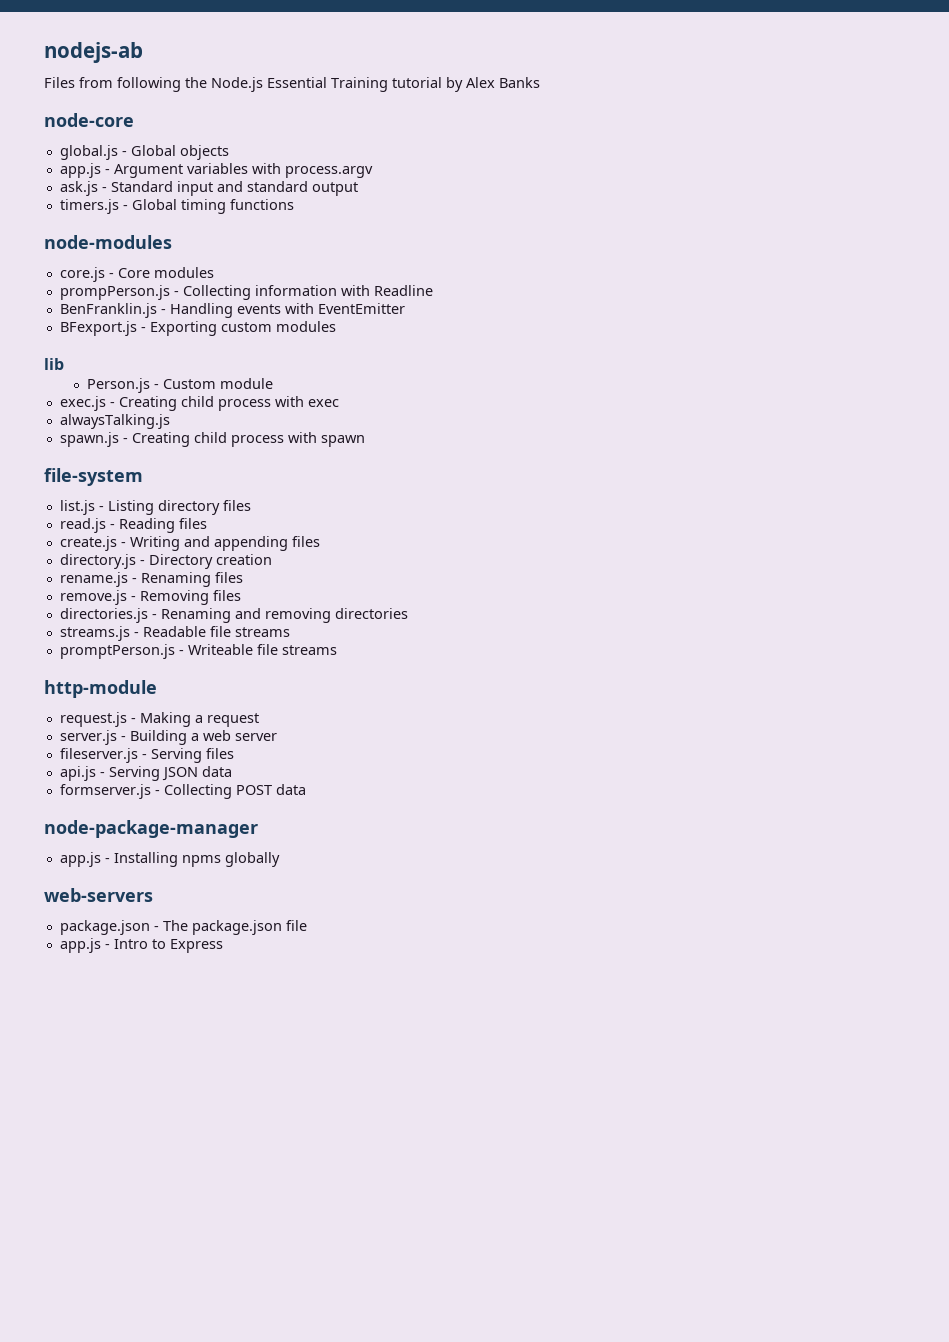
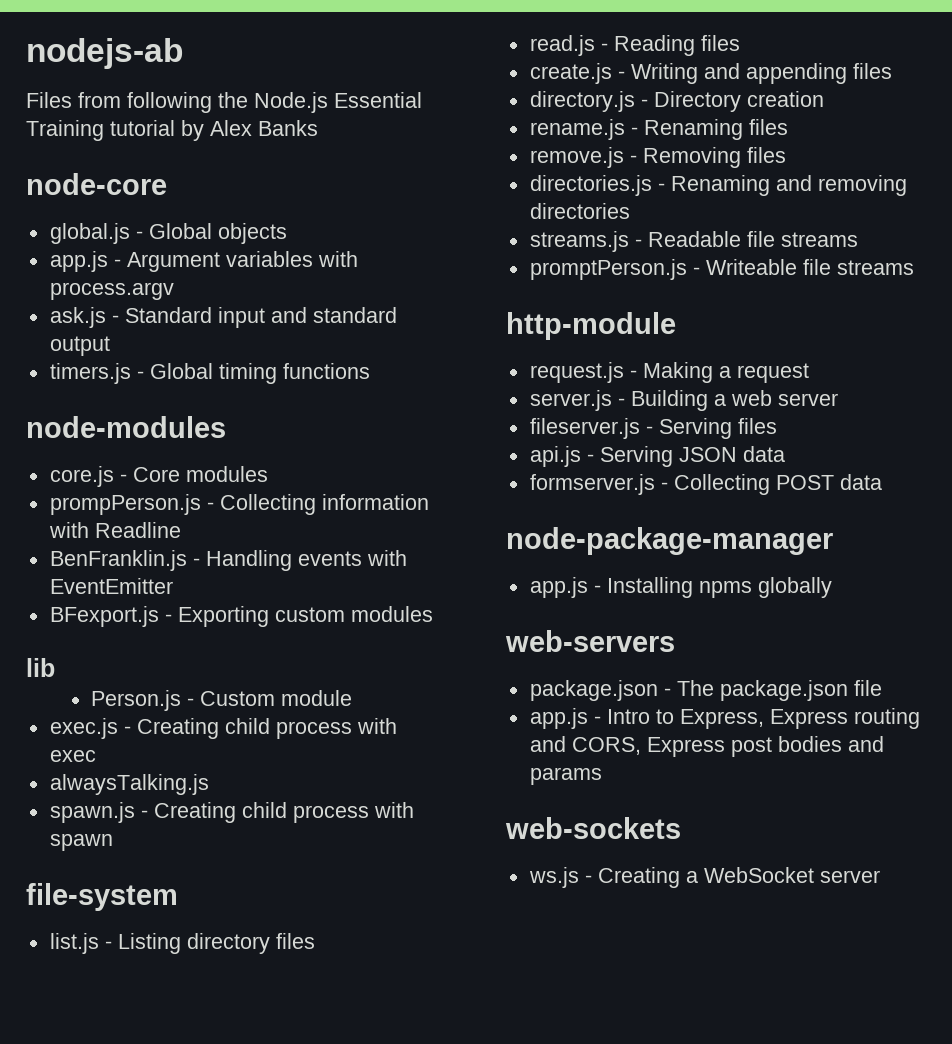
- app.js - Intro to Express
+ app.js - Intro to Express, Express routing and CORS, Express post bodies and params
+ web-sockets
+ ws.js - Creating a WebSocket server

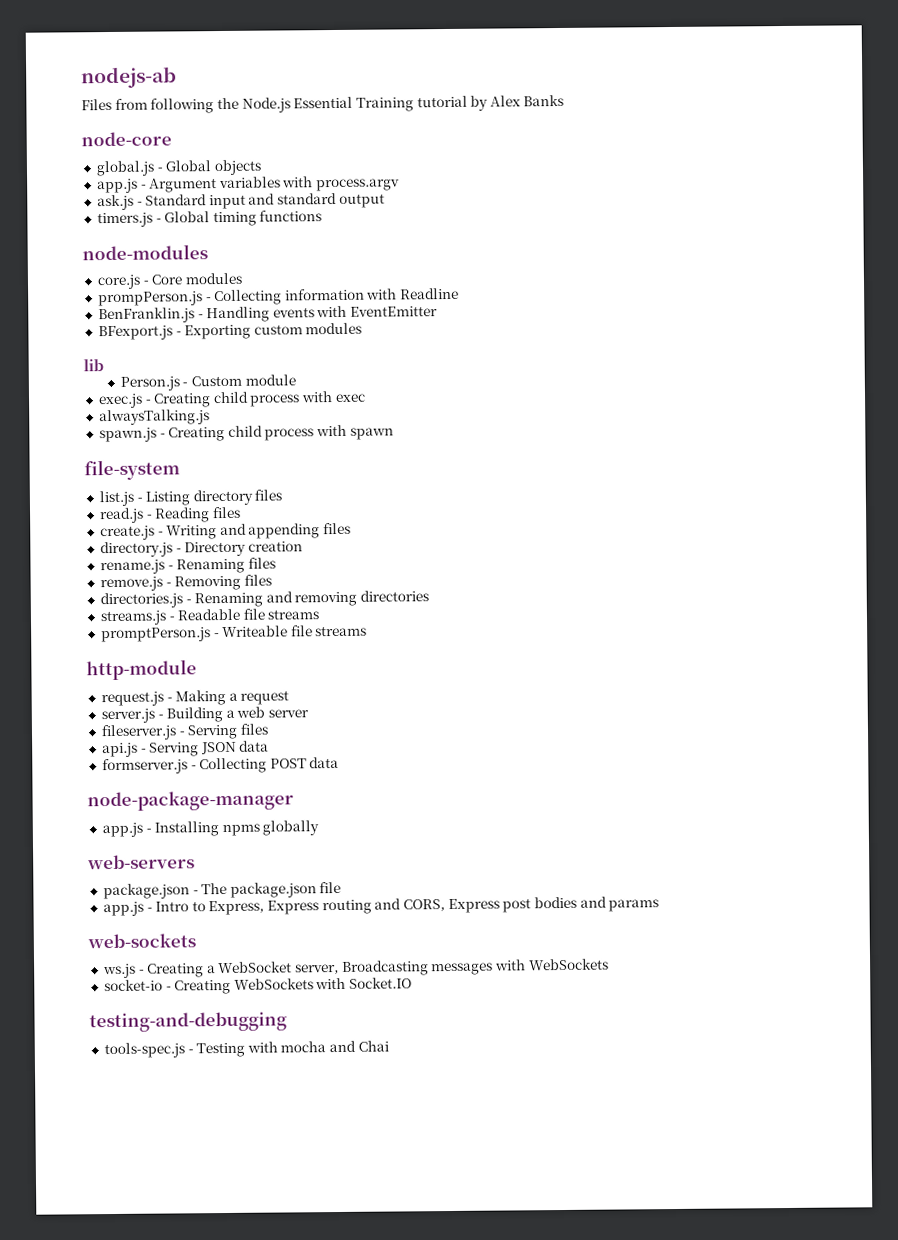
- ws.js - Creating a WebSocket server
+ ws.js - Creating a WebSocket server, Broadcasting messages with WebSockets
+ socket-io - Creating WebSockets with Socket.IO
+ testing-and-debugging
+ tools-spec.js - Testing with mocha and Chai

